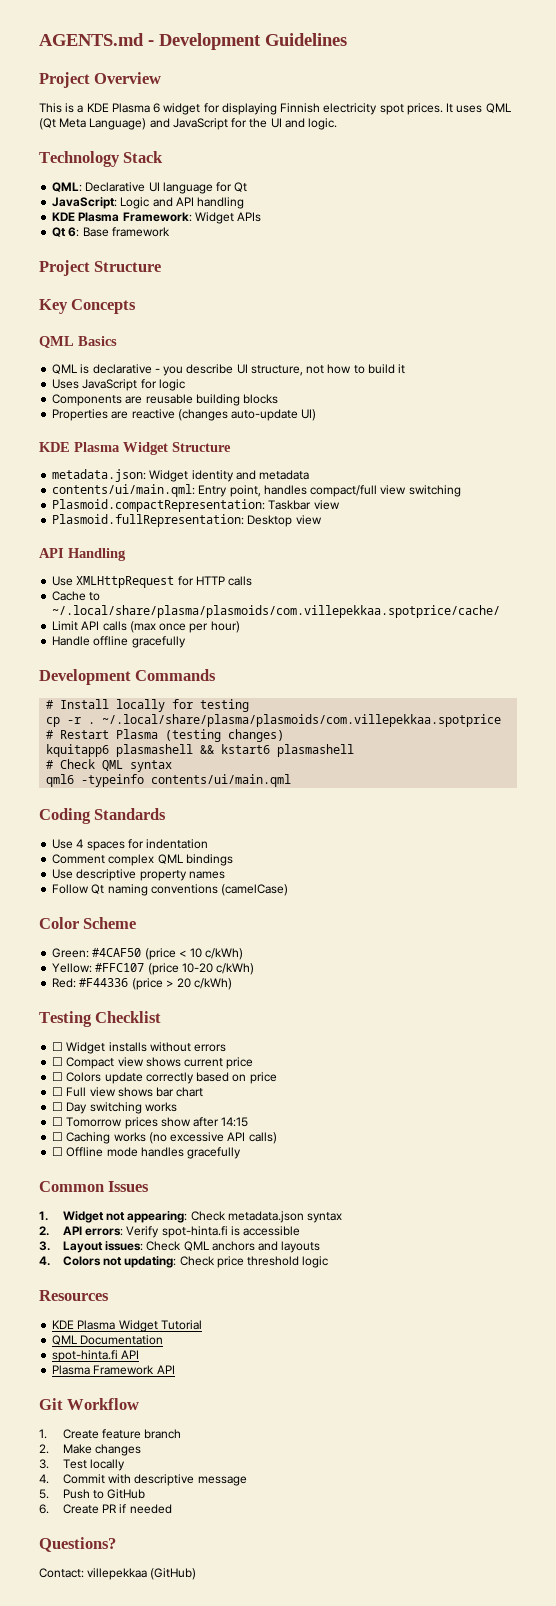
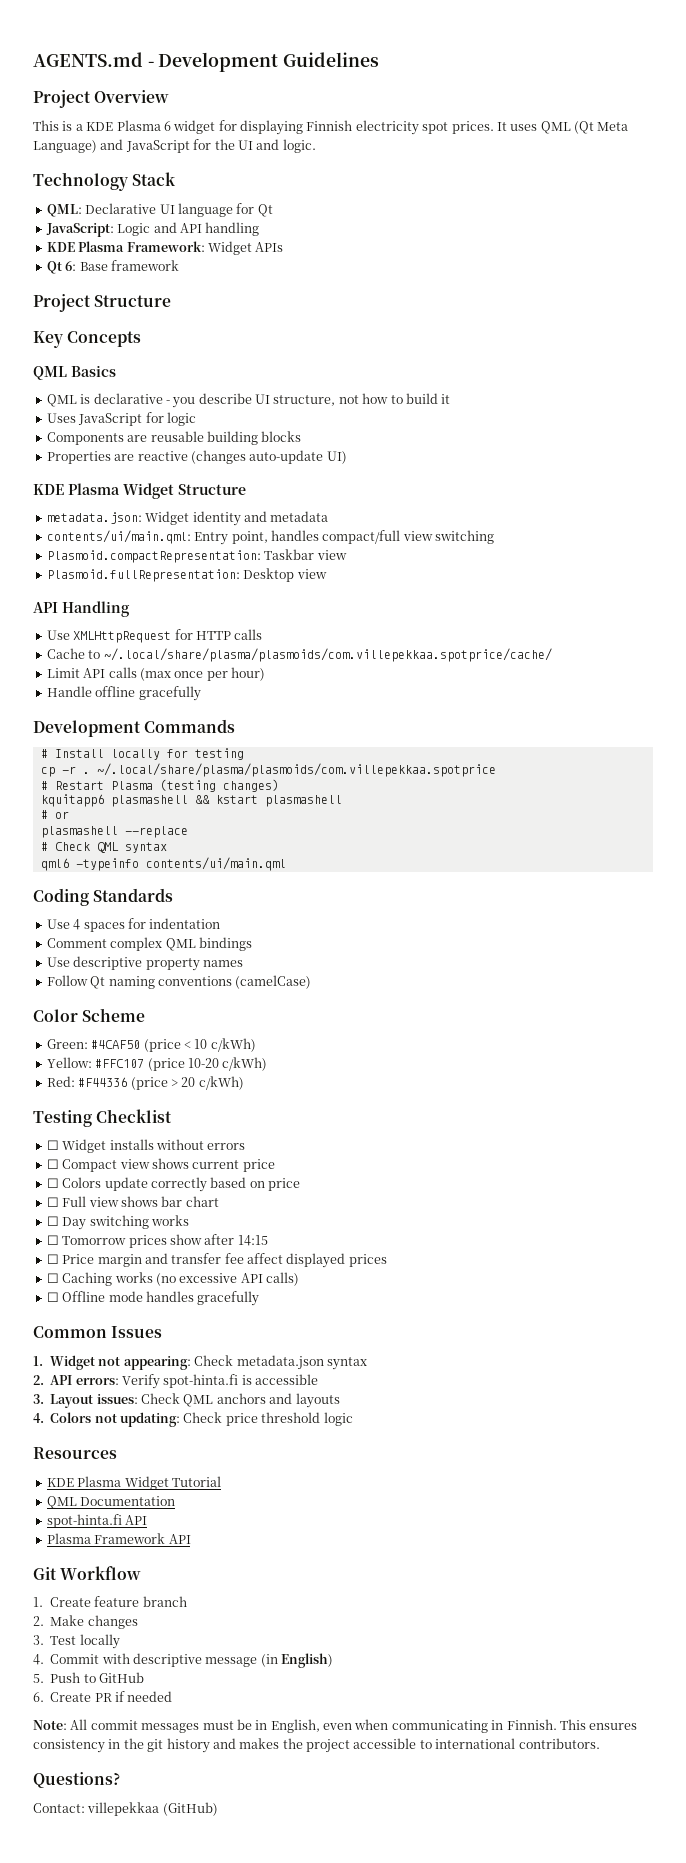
- kquitapp6 plasmashell && kstart6 plasmashell
+ kquitapp6 plasmashell && kstart plasmashell
+ # or
+ plasmashell --replace
+ ☐ Price margin and transfer fee affect displayed prices
- 4. Commit with descriptive message
+ 4. Commit with descriptive message (in English)
+ Note: All commit messages must be in English, even when communicating in Finnish. This ensures consistency in the git history and makes the project accessible to international contributors.

